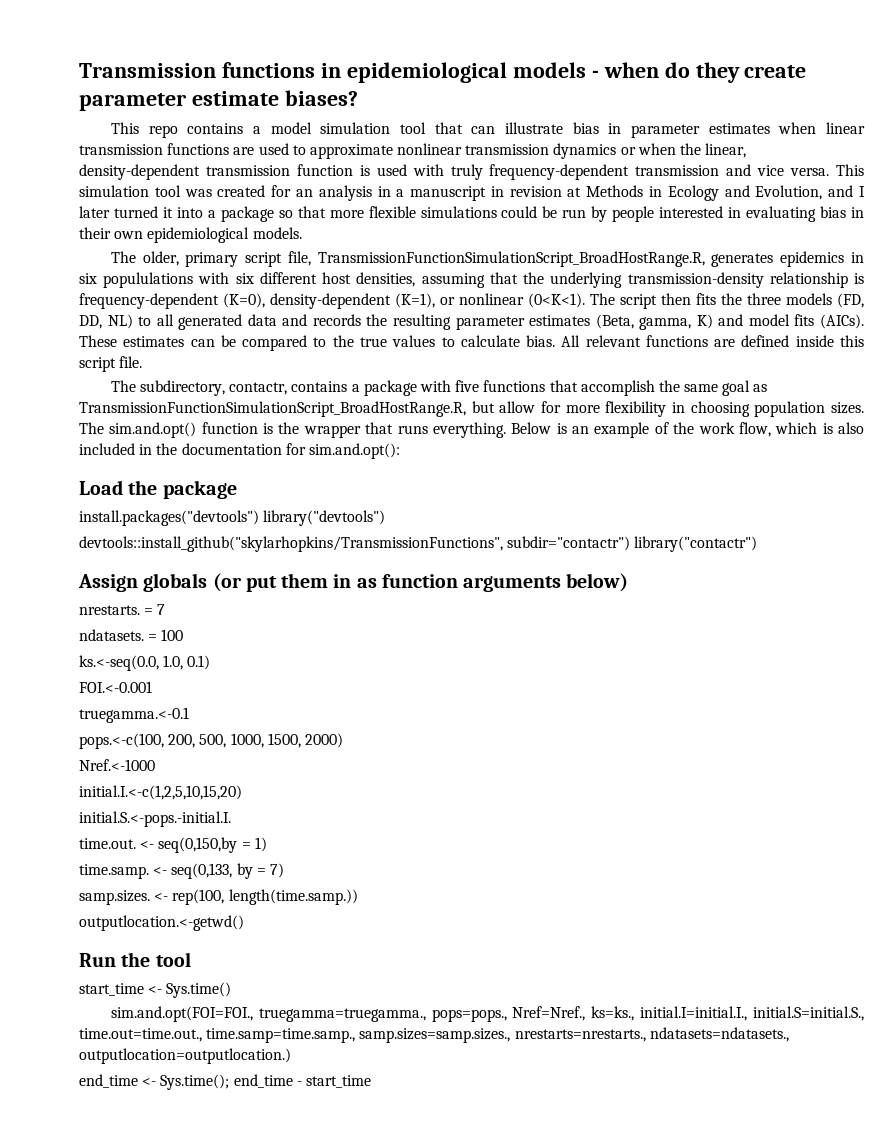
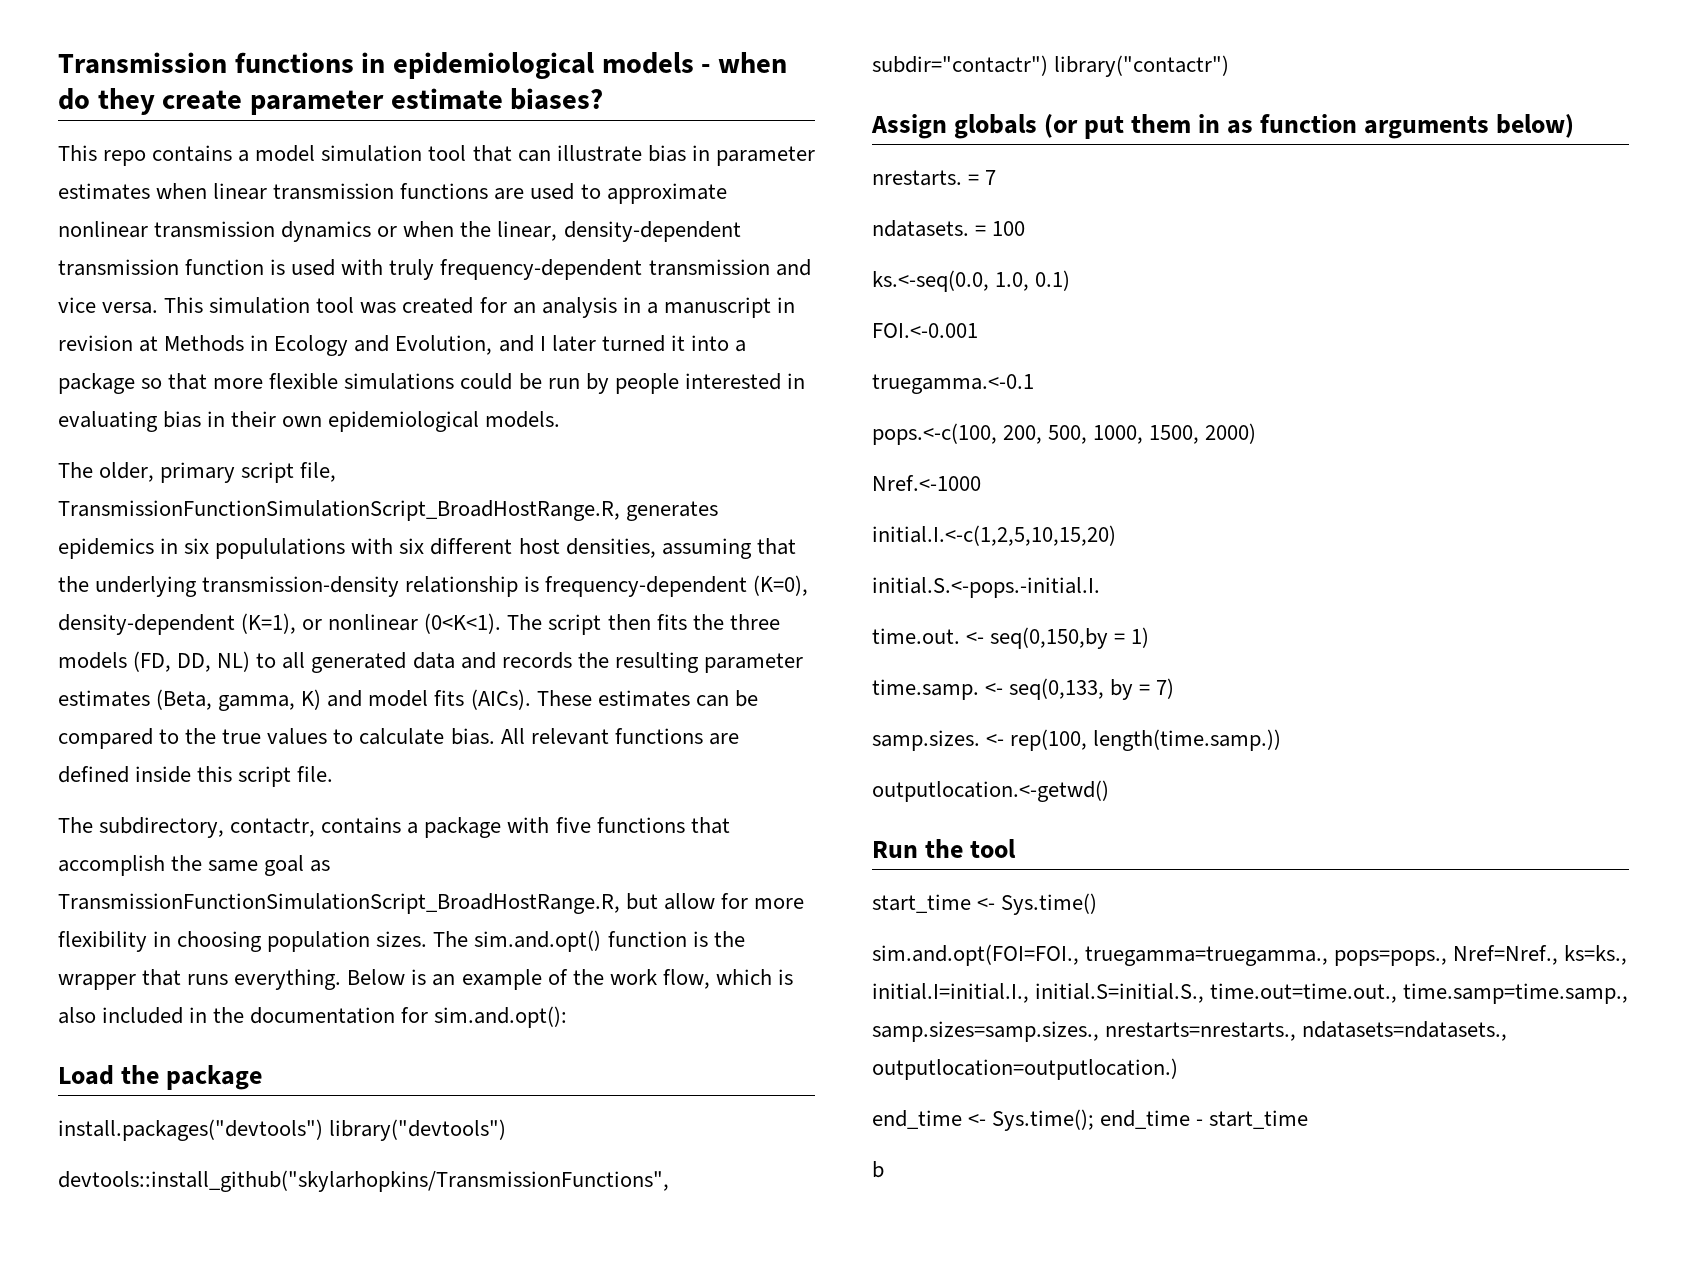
+ b

